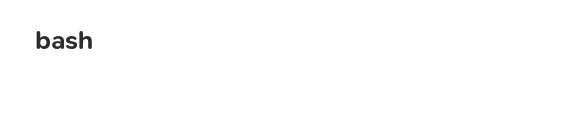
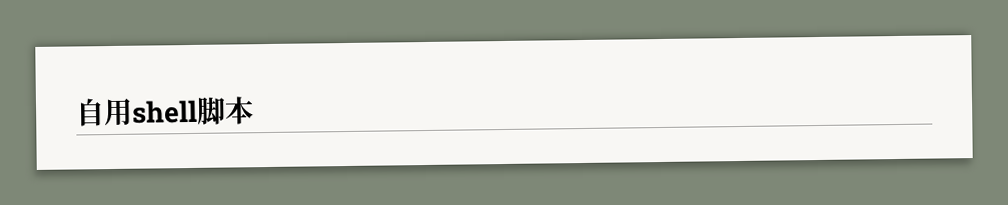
- bash
+ 自用shell脚本

